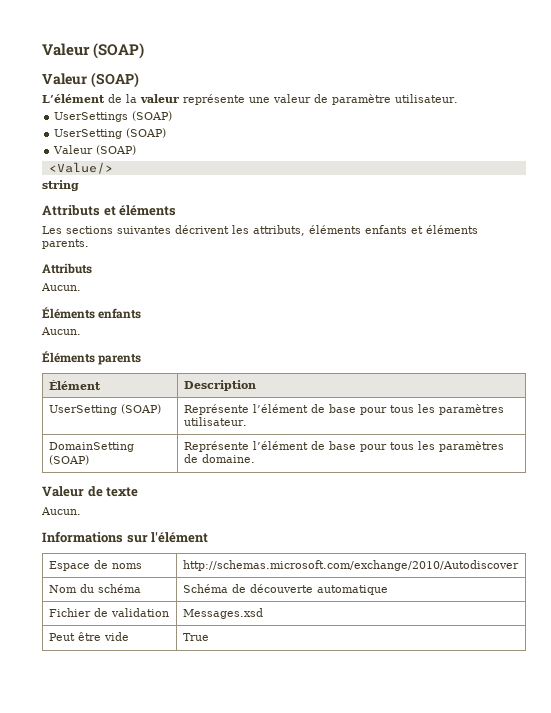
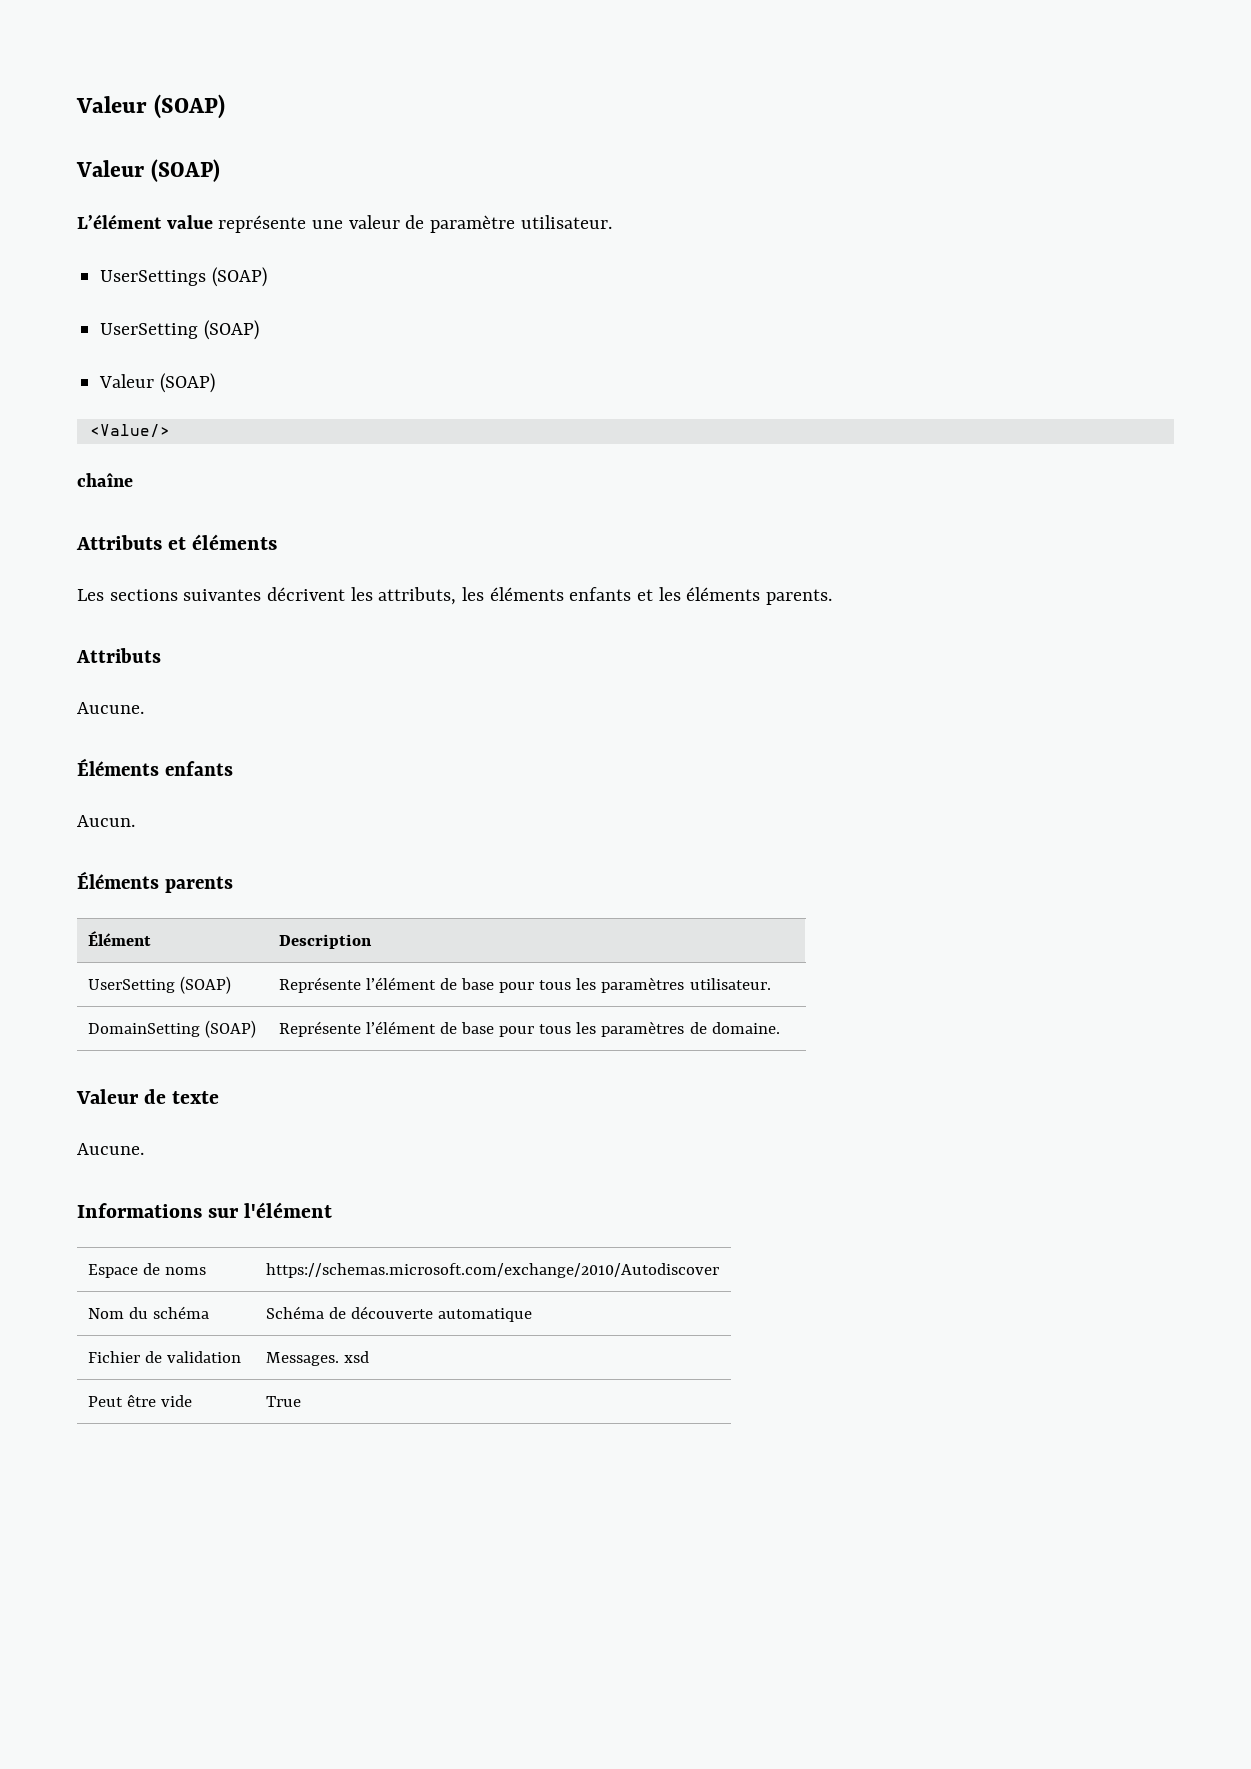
- L’élément de la valeur représente une valeur de paramètre utilisateur.
+ L’élément value représente une valeur de paramètre utilisateur.
- string
+ chaîne
- Les sections suivantes décrivent les attributs, éléments enfants et éléments parents.
+ Les sections suivantes décrivent les attributs, les éléments enfants et les éléments parents.
  Attributs
- Aucun.
+ Aucune.
  Valeur de texte
- Aucun.
+ Aucune.
- Espace de noms | http://schemas.microsoft.com/exchange/2010/Autodiscover
+ Espace de noms | https://schemas.microsoft.com/exchange/2010/Autodiscover
- Fichier de validation | Messages.xsd
+ Fichier de validation | Messages. xsd

